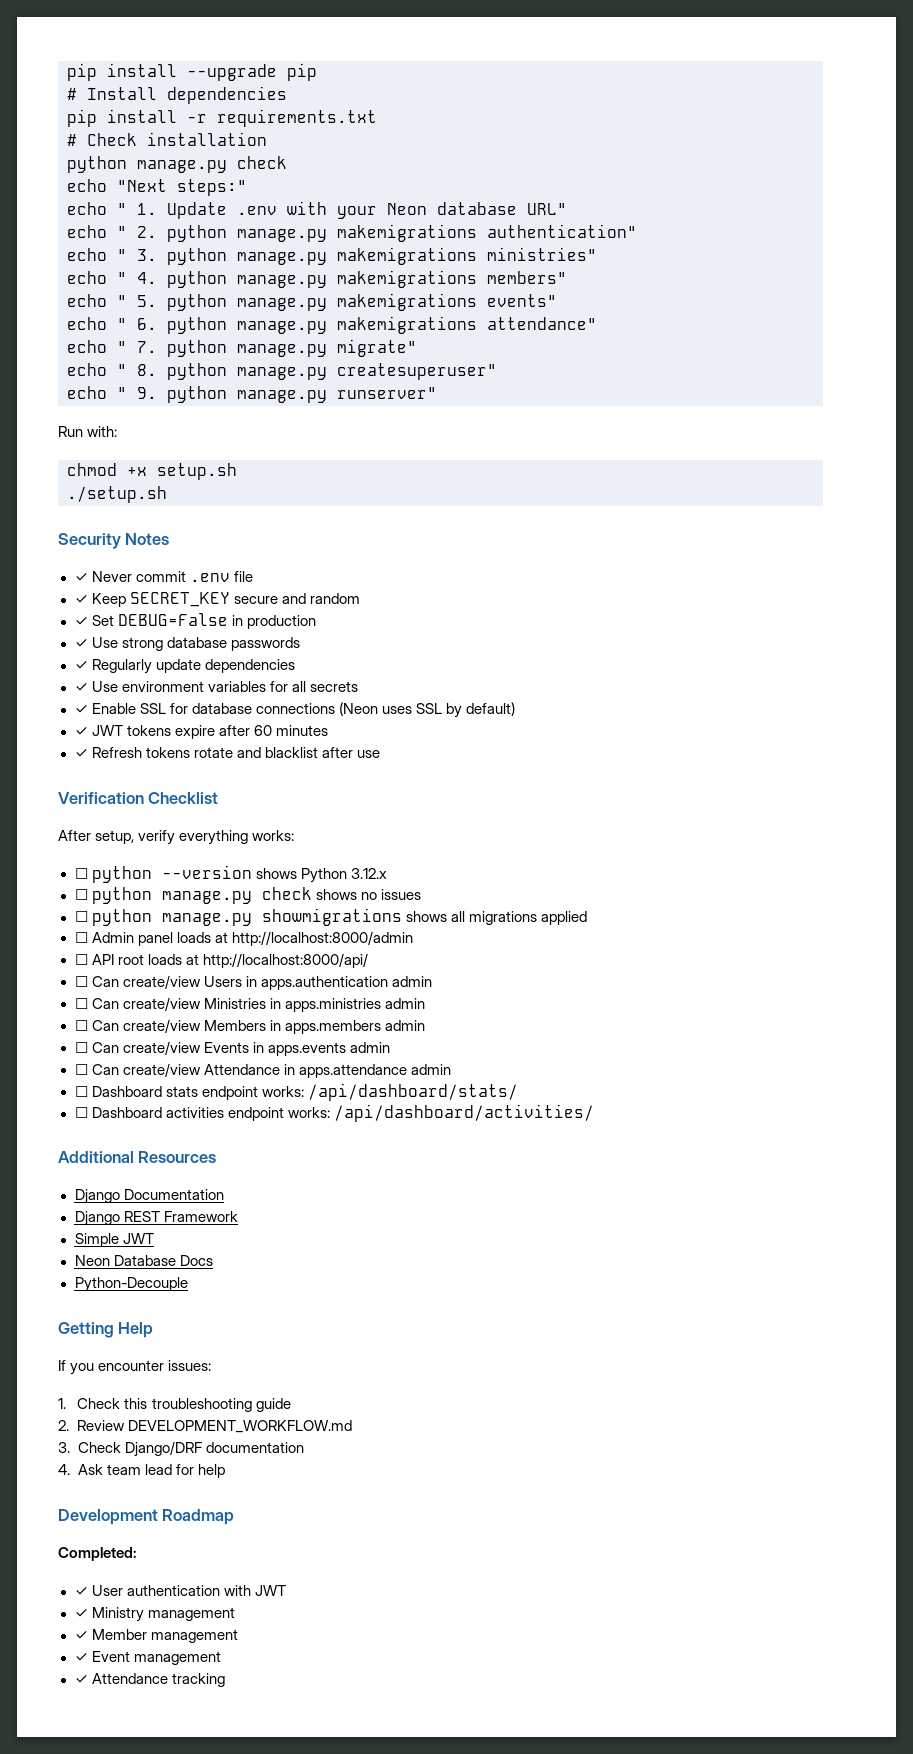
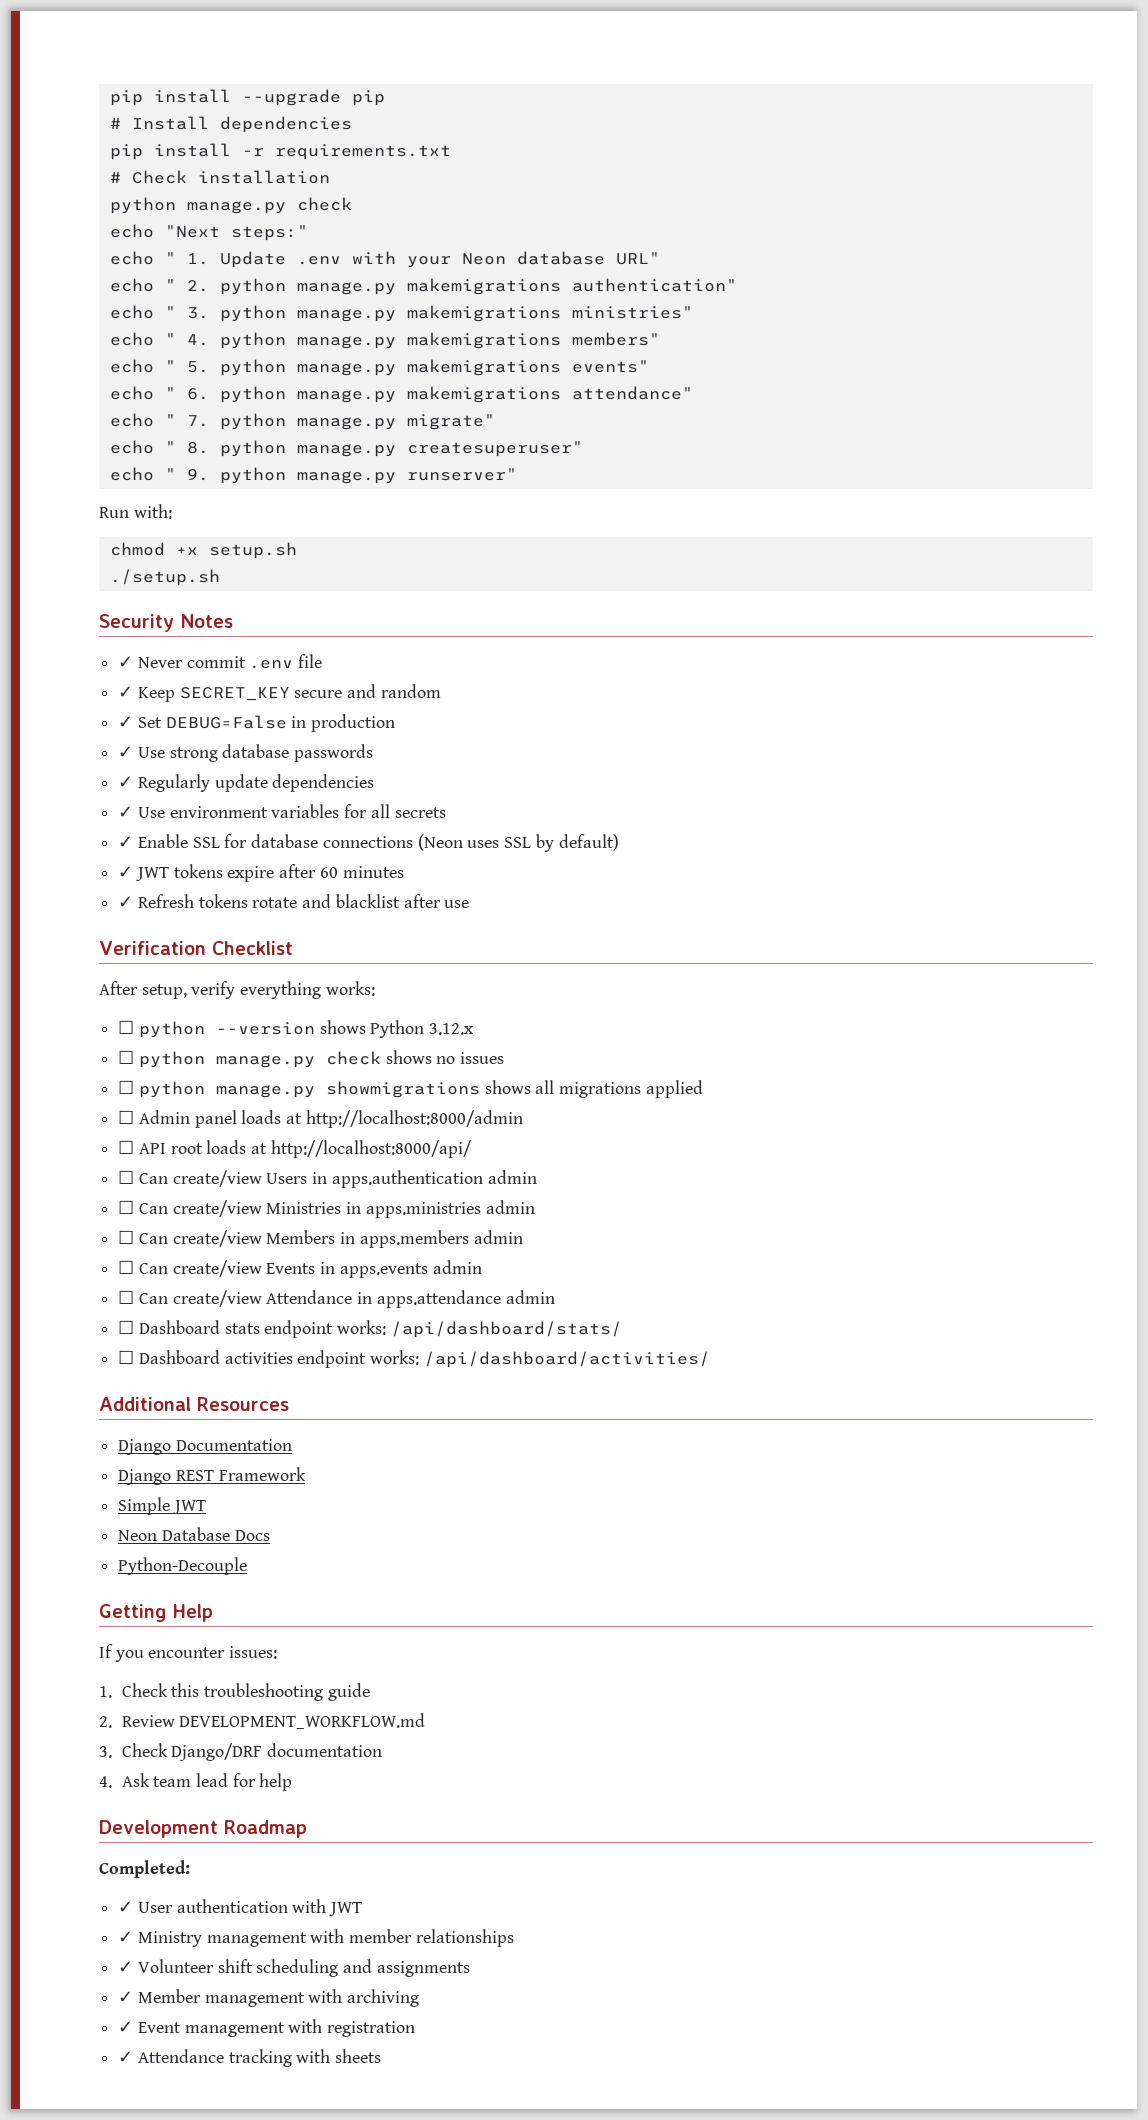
- ✓ Ministry management
+ ✓ Ministry management with member relationships
+ ✓ Volunteer shift scheduling and assignments
- ✓ Member management
+ ✓ Member management with archiving
- ✓ Event management
+ ✓ Event management with registration
- ✓ Attendance tracking
+ ✓ Attendance tracking with sheets

